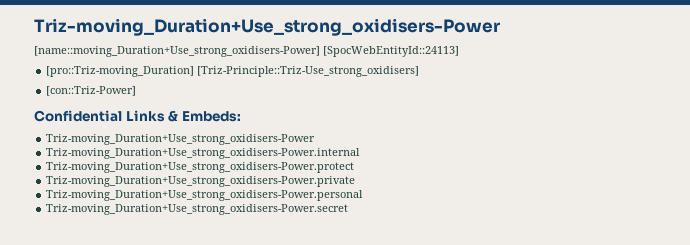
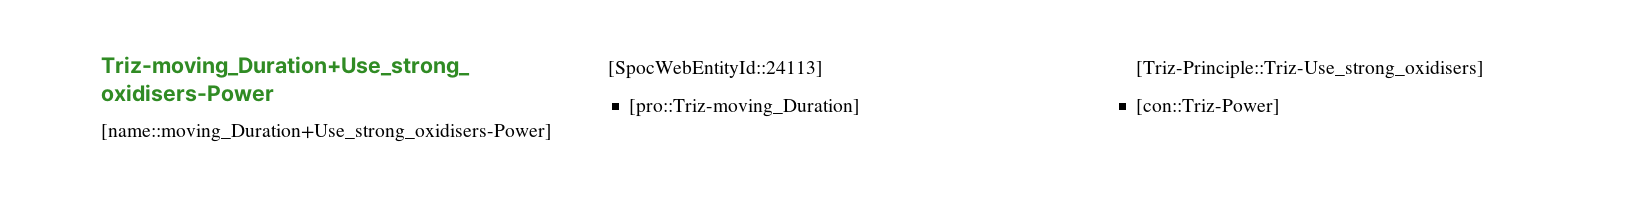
- Confidential Links & Embeds:
- Triz-moving_Duration+Use_strong_oxidisers-Power
- Triz-moving_Duration+Use_strong_oxidisers-Power.internal
- Triz-moving_Duration+Use_strong_oxidisers-Power.protect
- Triz-moving_Duration+Use_strong_oxidisers-Power.private
- Triz-moving_Duration+Use_strong_oxidisers-Power.personal
- Triz-moving_Duration+Use_strong_oxidisers-Power.secret

